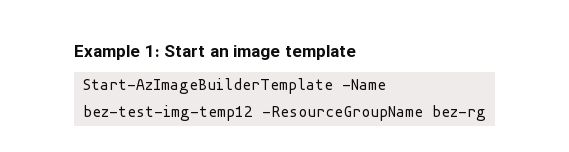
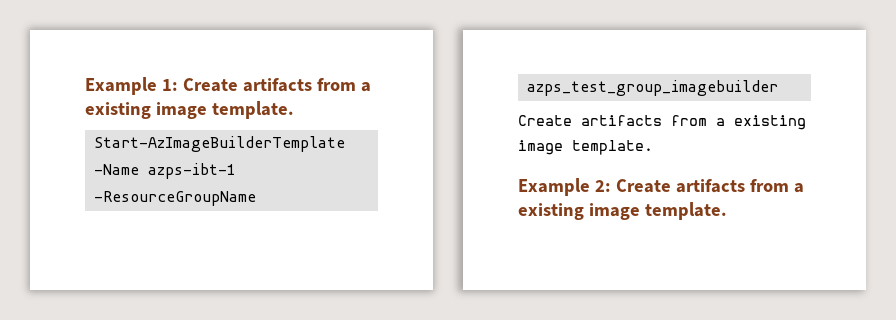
- Example 1: Start an image template
- Start-AzImageBuilderTemplate -Name bez-test-img-temp12 -ResourceGroupName bez-rg
+ Example 1: Create artifacts from a existing image template.
+ Start-AzImageBuilderTemplate -Name azps-ibt-1 -ResourceGroupName azps_test_group_imagebuilder
+ Create artifacts from a existing image template.
+ Example 2: Create artifacts from a existing image template.

